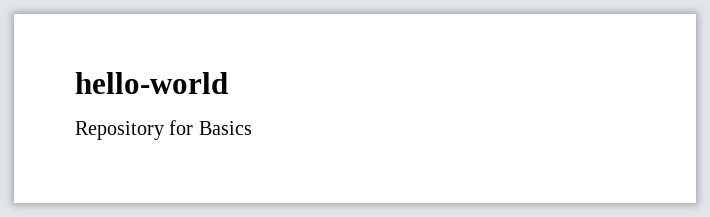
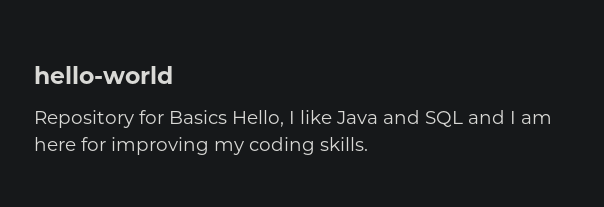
- Repository for Basics
+ Repository for Basics Hello, I like Java and SQL and I am here for improving my coding skills.

